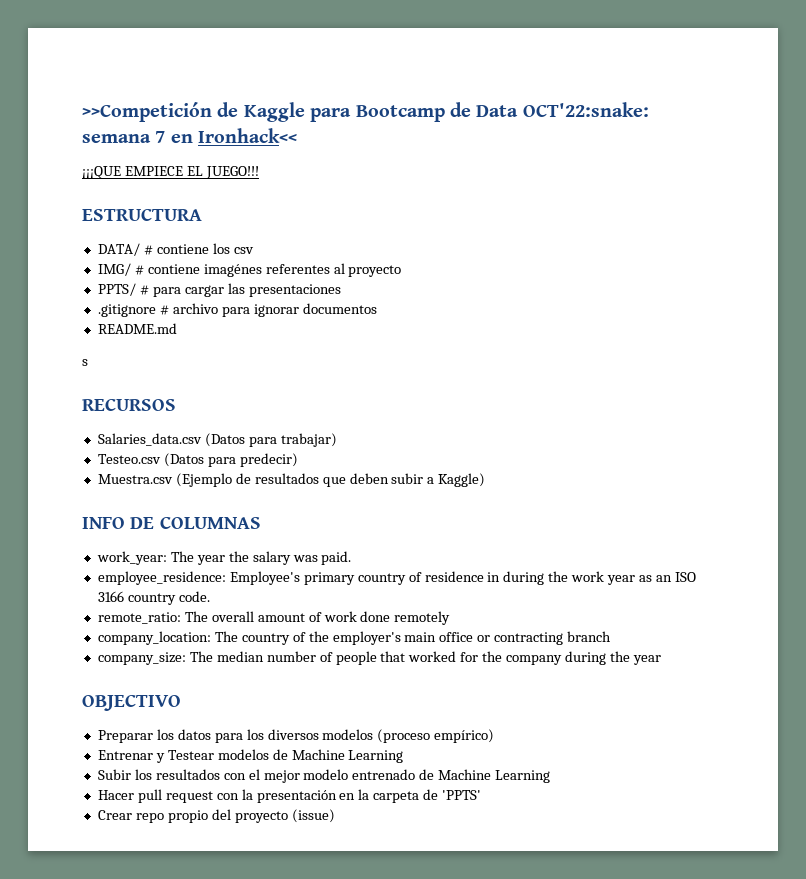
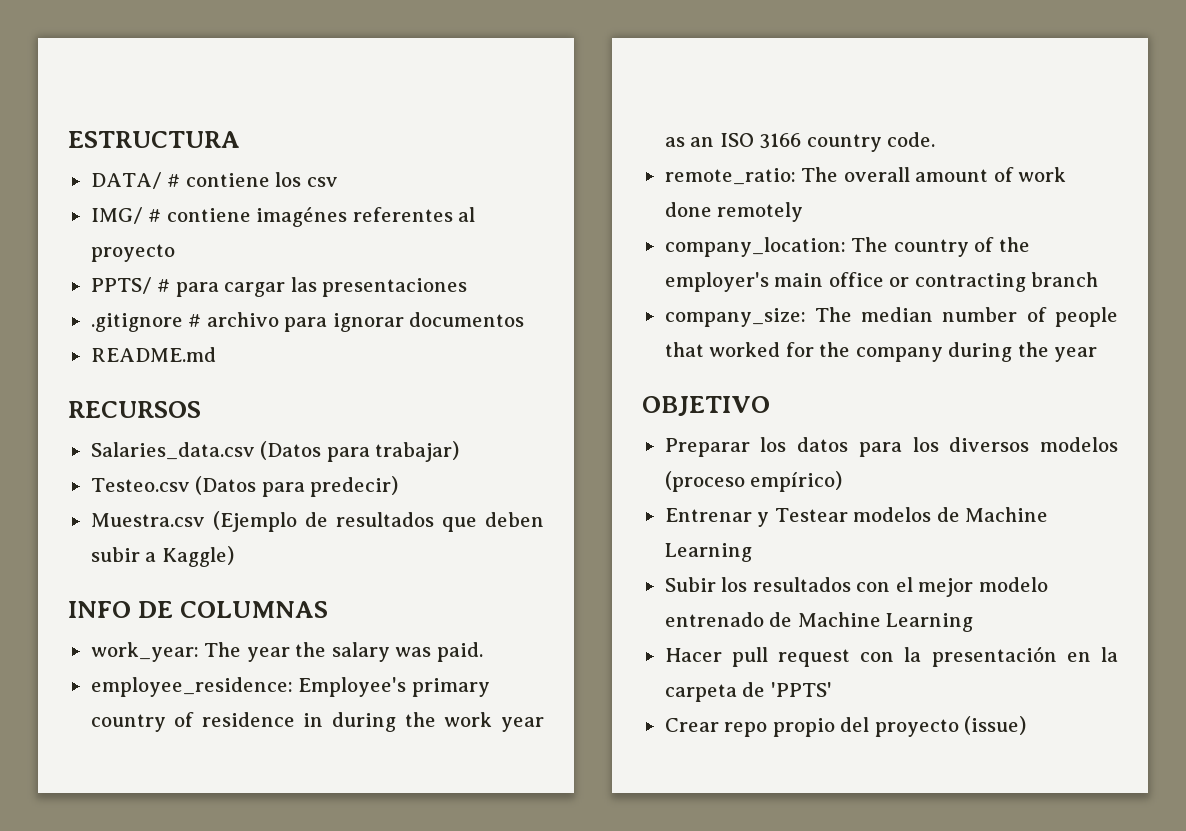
- >>Competición de Kaggle para Bootcamp de Data OCT'22:snake: semana 7 en Ironhack<<
- ¡¡¡QUE EMPIECE EL JUEGO!!!
- s
- OBJECTIVO
+ OBJETIVO

